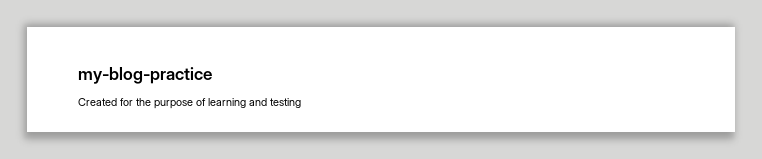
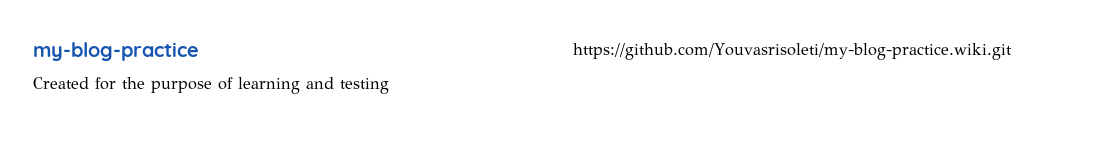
- Created for the purpose of learning and testing
+ Created for the purpose of learning and testing https://github.com/Youvasrisoleti/my-blog-practice.wiki.git

